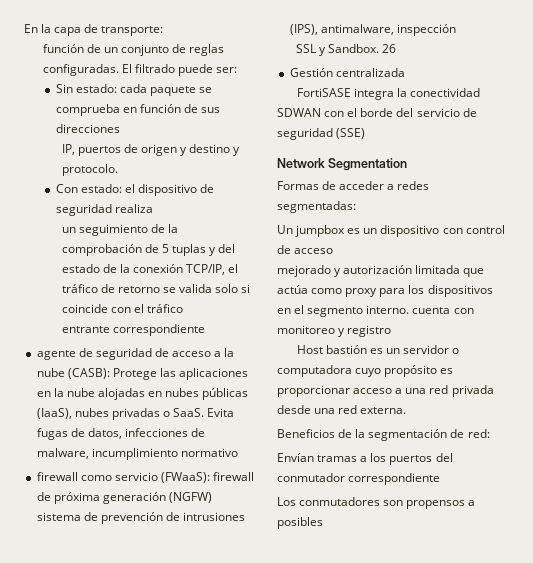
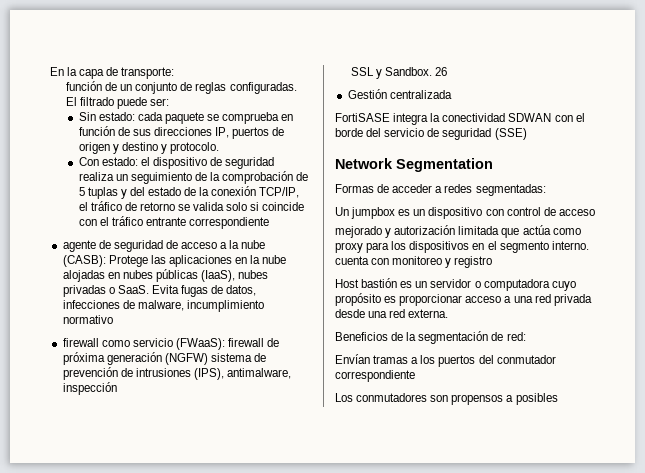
- Sin estado: cada paquete se comprueba en función de sus direcciones
- IP, puertos de origen y destino y protocolo.
+ Sin estado: cada paquete se comprueba en función de sus direcciones IP, puertos de origen y destino y protocolo.
- Con estado: el dispositivo de seguridad realiza
- un seguimiento de la comprobación de 5 tuplas y del estado de la conexión TCP/IP, el tráfico de retorno se valida solo si coincide con el tráfico
- entrante correspondiente
+ Con estado: el dispositivo de seguridad realiza un seguimiento de la comprobación de 5 tuplas y del estado de la conexión TCP/IP, el tráfico de retorno se valida solo si coincide con el tráfico entrante correspondiente

